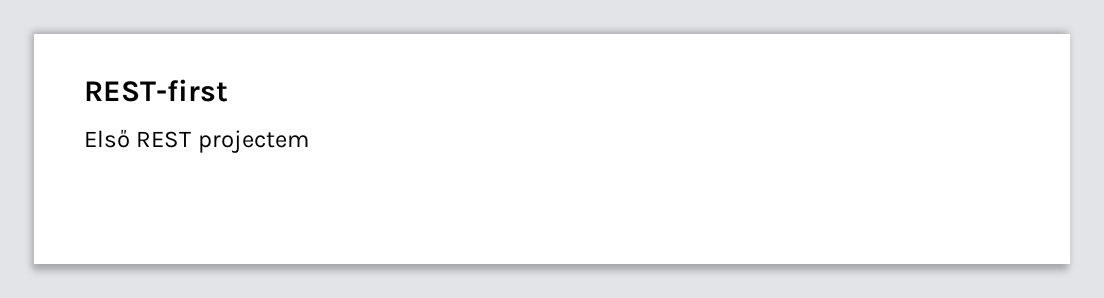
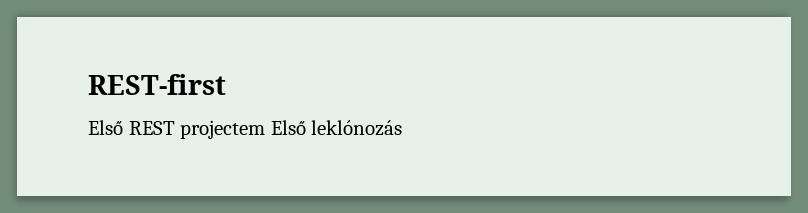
- Első REST projectem
+ Első REST projectem Első leklónozás

